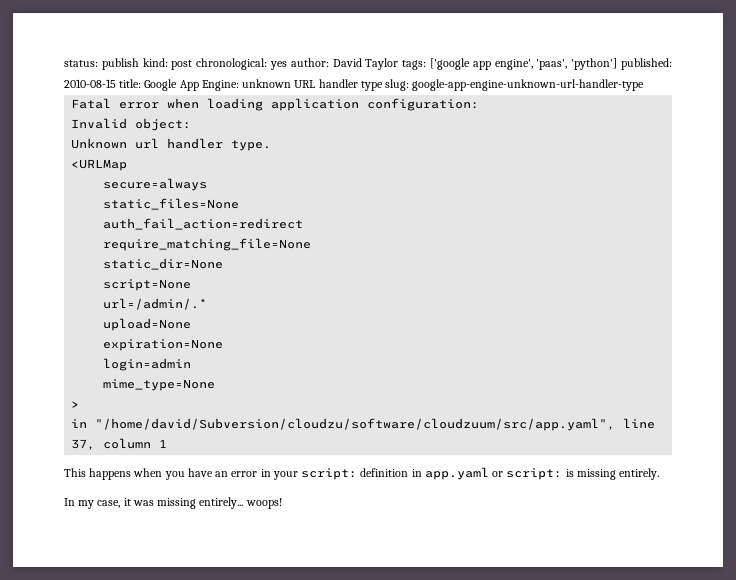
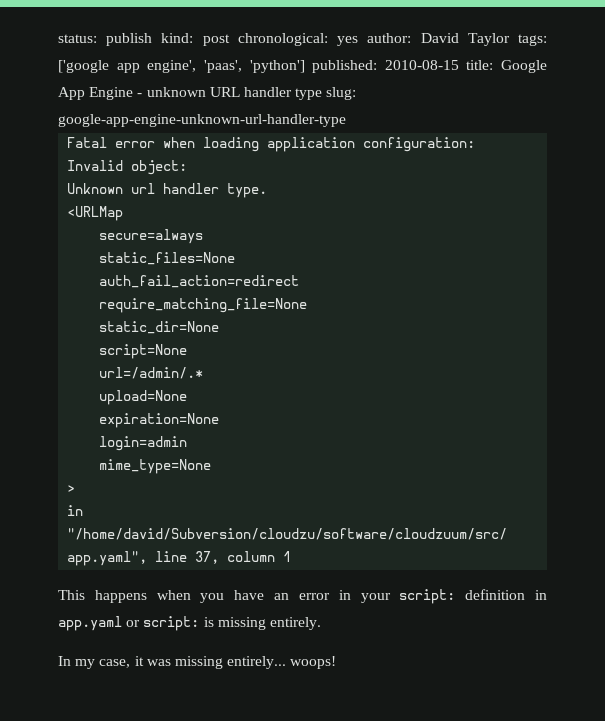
- status: publish kind: post chronological: yes author: David Taylor tags: ['google app engine', 'paas', 'python'] published: 2010-08-15 title: Google App Engine: unknown URL handler type slug: google-app-engine-unknown-url-handler-type
+ status: publish kind: post chronological: yes author: David Taylor tags: ['google app engine', 'paas', 'python'] published: 2010-08-15 title: Google App Engine - unknown URL handler type slug: google-app-engine-unknown-url-handler-type

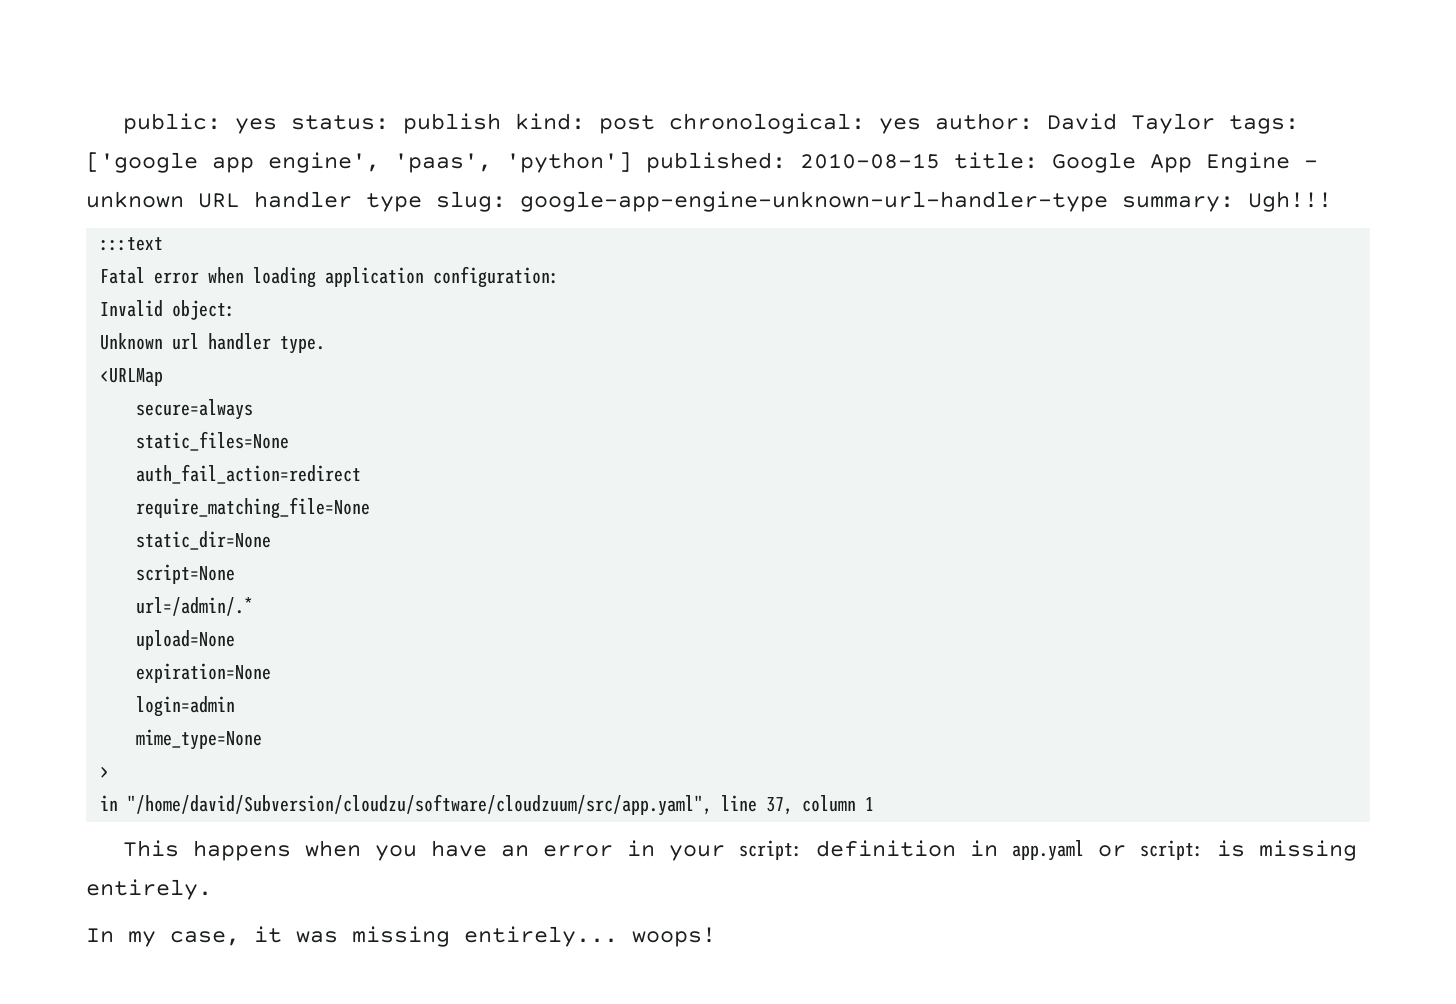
- status: publish kind: post chronological: yes author: David Taylor tags: ['google app engine', 'paas', 'python'] published: 2010-08-15 title: Google App Engine - unknown URL handler type slug: google-app-engine-unknown-url-handler-type
+ public: yes status: publish kind: post chronological: yes author: David Taylor tags: ['google app engine', 'paas', 'python'] published: 2010-08-15 title: Google App Engine - unknown URL handler type slug: google-app-engine-unknown-url-handler-type summary: Ugh!!!
+ :::text

